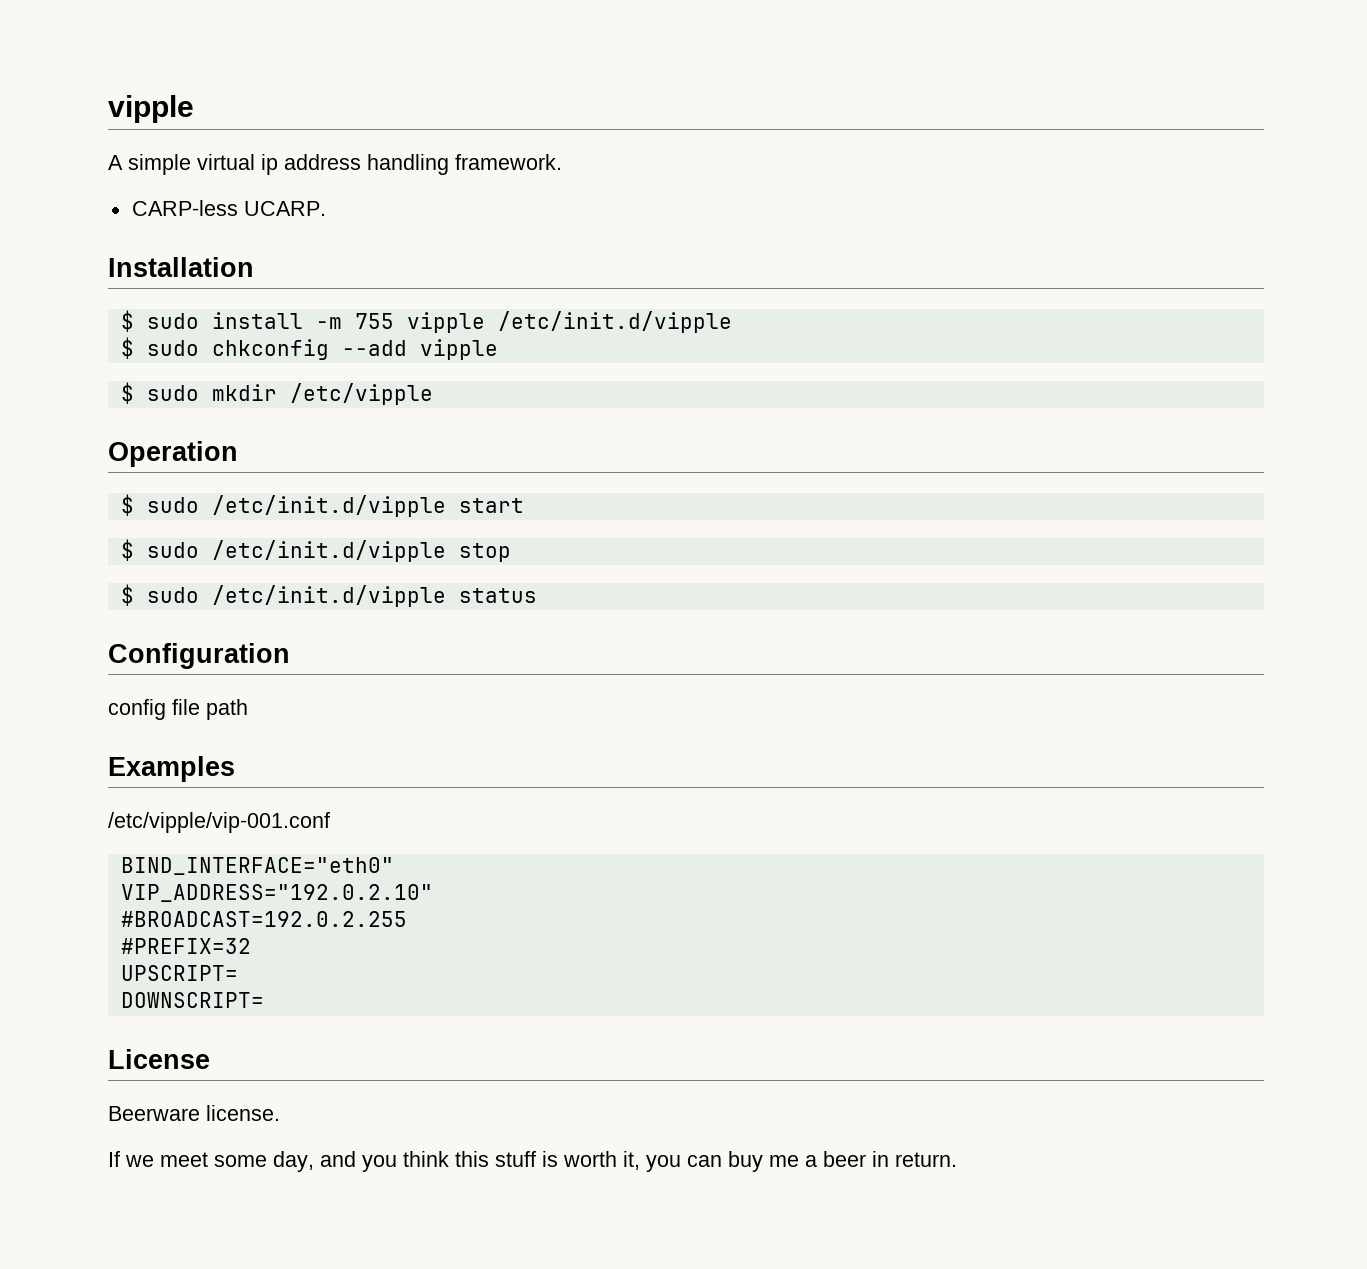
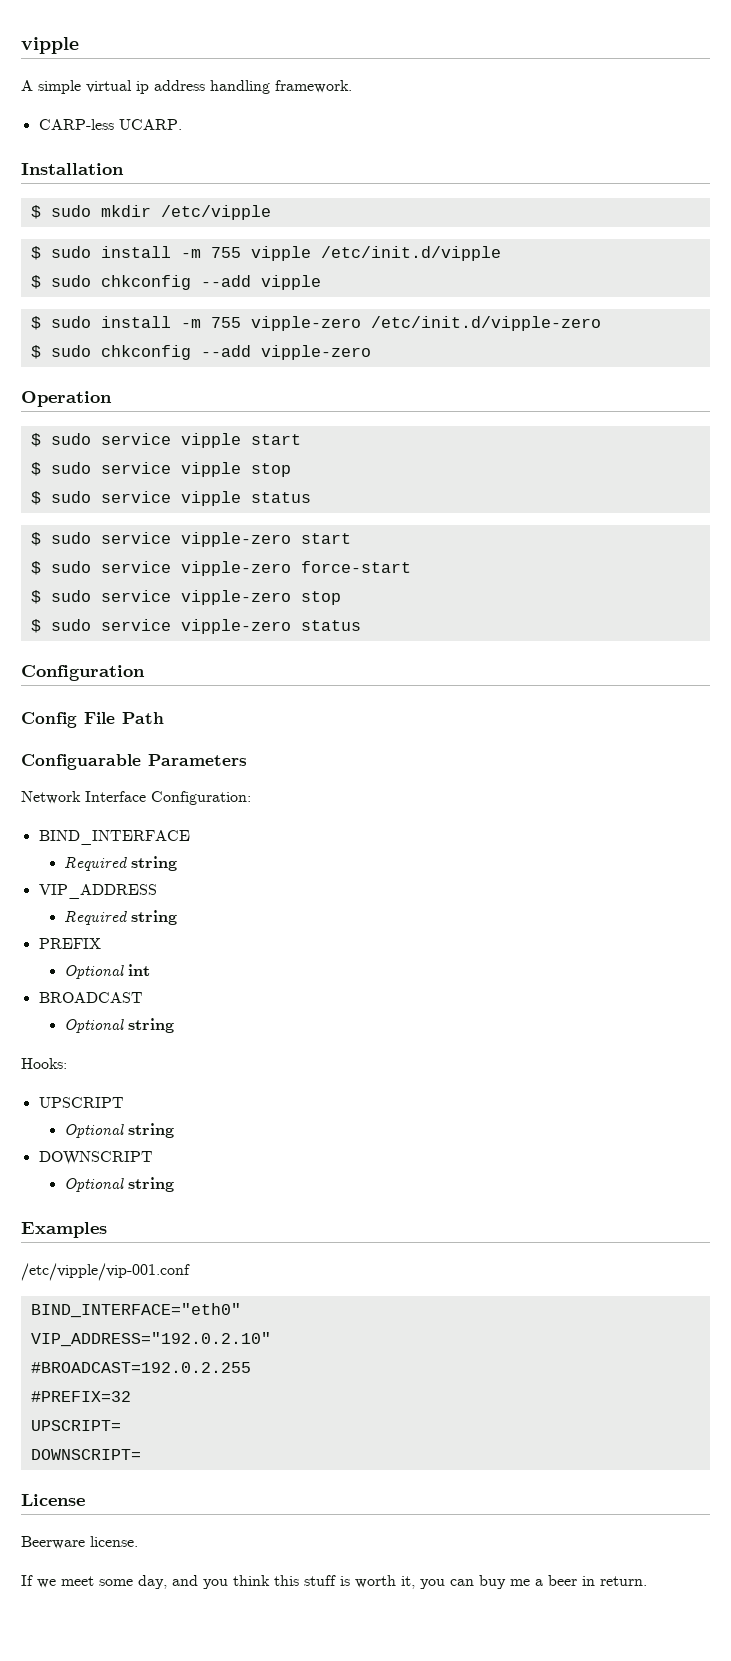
+ $ sudo mkdir /etc/vipple
- $ sudo mkdir /etc/vipple
+ $ sudo install -m 755 vipple-zero /etc/init.d/vipple-zero
+ $ sudo chkconfig --add vipple-zero
- $ sudo /etc/init.d/vipple start
- $ sudo /etc/init.d/vipple stop
- $ sudo /etc/init.d/vipple status
+ $ sudo service vipple start
+ $ sudo service vipple stop
+ $ sudo service vipple status
+ $ sudo service vipple-zero start
+ $ sudo service vipple-zero force-start
+ $ sudo service vipple-zero stop
+ $ sudo service vipple-zero status
  Configuration
- config file path
+ Config File Path
+ Configuarable Parameters
+ Network Interface Configuration:
+ BIND_INTERFACE
+ Required string
+ VIP_ADDRESS
+ Required string
+ PREFIX
+ Optional int
+ BROADCAST
+ Optional string
+ Hooks:
+ UPSCRIPT
+ Optional string
+ DOWNSCRIPT
+ Optional string

